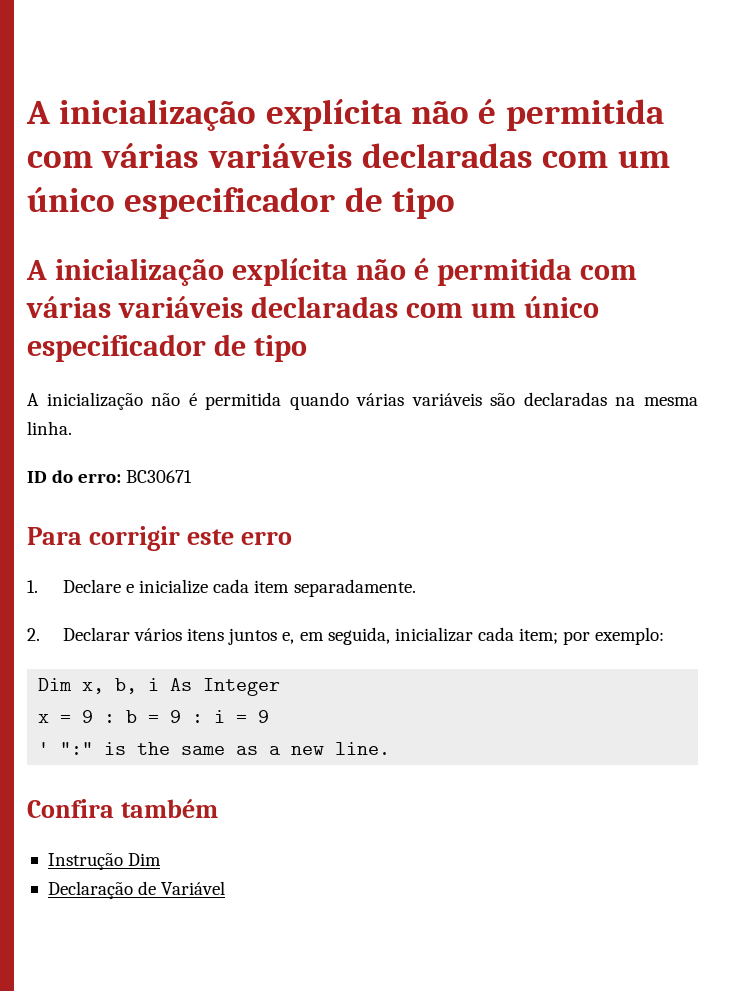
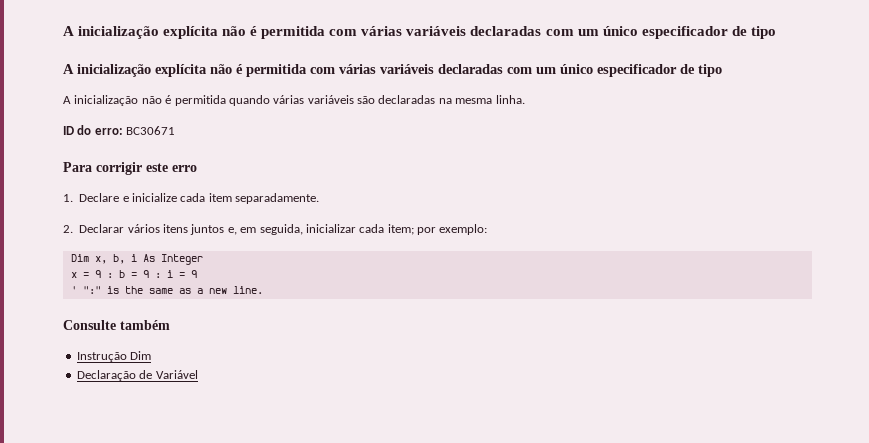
- Confira também
+ Consulte também

